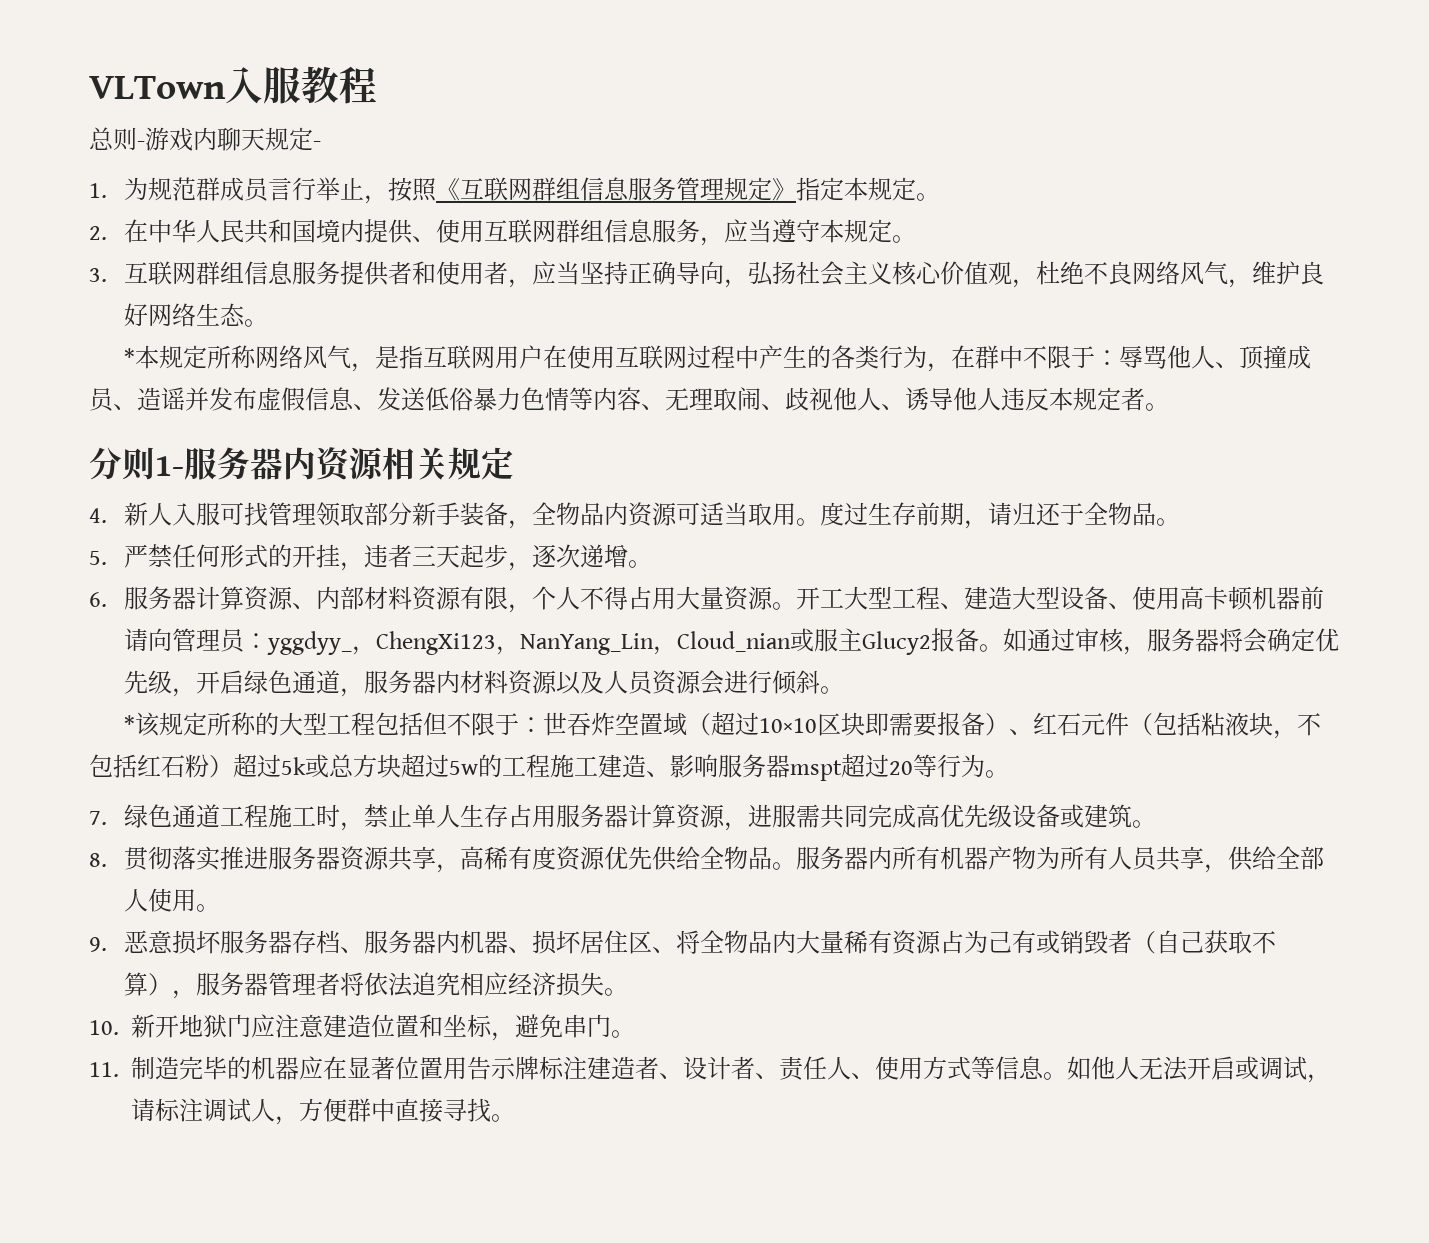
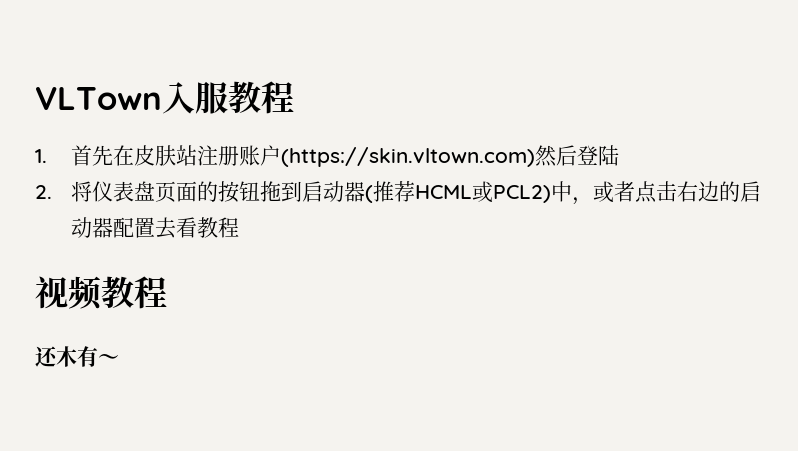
- 总则-游戏内聊天规定-
- 1.为规范群成员言行举止，按照《互联网群组信息服务管理规定》指定本规定。
- 2.在中华人民共和国境内提供、使用互联网群组信息服务，应当遵守本规定。
- 3.互联网群组信息服务提供者和使用者，应当坚持正确导向，弘扬社会主义核心价值观，杜绝不良网络风气，维护良好网络生态。
- *本规定所称网络风气，是指互联网用户在使用互联网过程中产生的各类行为，在群中不限于：辱骂他人、顶撞成员、造谣并发布虚假信息、发送低俗暴力色情等内容、无理取闹、歧视他人、诱导他人违反本规定者。
- 分则1-服务器内资源相关规定
- 4.新人入服可找管理领取部分新手装备，全物品内资源可适当取用。度过生存前期，请归还于全物品。
- 5.严禁任何形式的开挂，违者三天起步，逐次递增。
- 6.服务器计算资源、内部材料资源有限，个人不得占用大量资源。开工大型工程、建造大型设备、使用高卡顿机器前请向管理员：yggdyy_，ChengXi123，NanYang_Lin，Cloud_nian或服主Glucy2报备。如通过审核，服务器将会确定优先级，开启绿色通道，服务器内材料资源以及人员资源会进行倾斜。
- *该规定所称的大型工程包括但不限于：世吞炸空置域（超过10×10区块即需要报备）、红石元件（包括粘液块，不包括红石粉）超过5k或总方块超过5w的工程施工建造、影响服务器mspt超过20等行为。
- 7.绿色通道工程施工时，禁止单人生存占用服务器计算资源，进服需共同完成高优先级设备或建筑。
- 8.贯彻落实推进服务器资源共享，高稀有度资源优先供给全物品。服务器内所有机器产物为所有人员共享，供给全部人使用。
- 9.恶意损坏服务器存档、服务器内机器、损坏居住区、将全物品内大量稀有资源占为己有或销毁者（自己获取不算），服务器管理者将依法追究相应经济损失。
- 10.新开地狱门应注意建造位置和坐标，避免串门。
- 11.制造完毕的机器应在显著位置用告示牌标注建造者、设计者、责任人、使用方式等信息。如他人无法开启或调试，请标注调试人，方便群中直接寻找。
+ 1.首先在皮肤站注册账户(https://skin.vltown.com)然后登陆
+ 2.将仪表盘页面的按钮拖到启动器(推荐HCML或PCL2)中，或者点击右边的启动器配置去看教程
+ 视频教程
+ 还木有～

